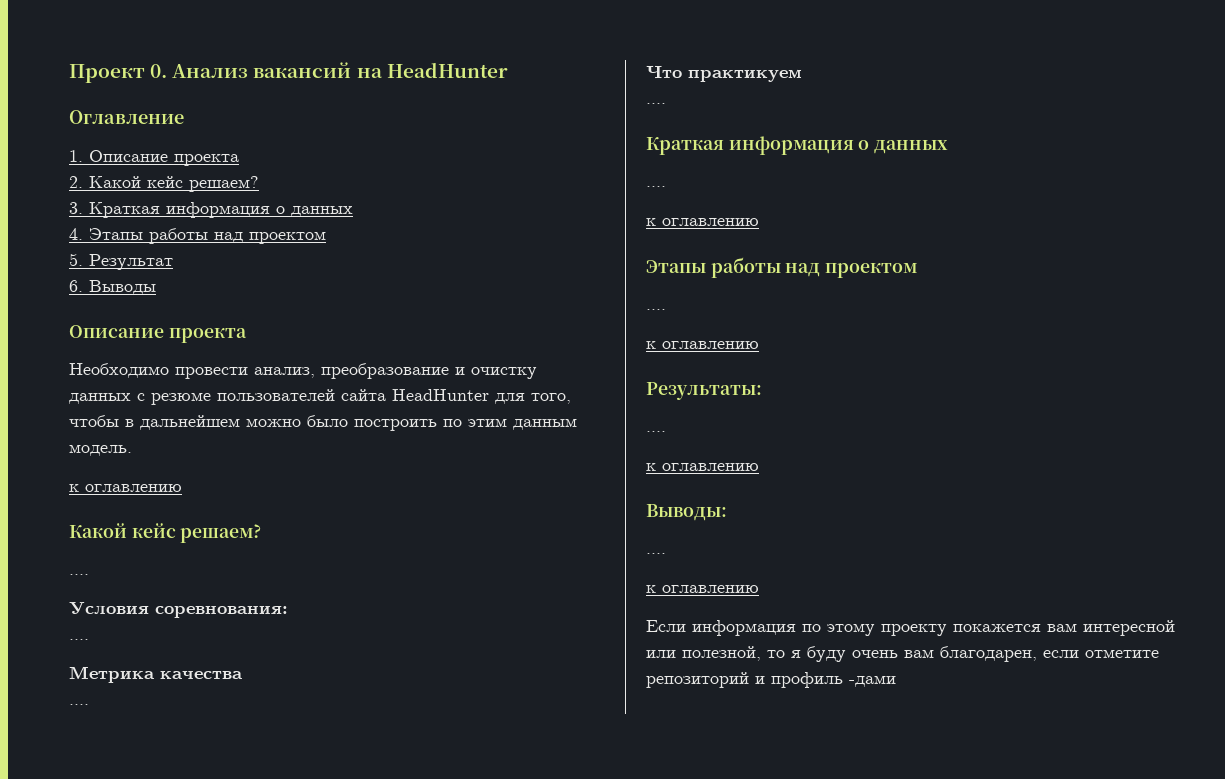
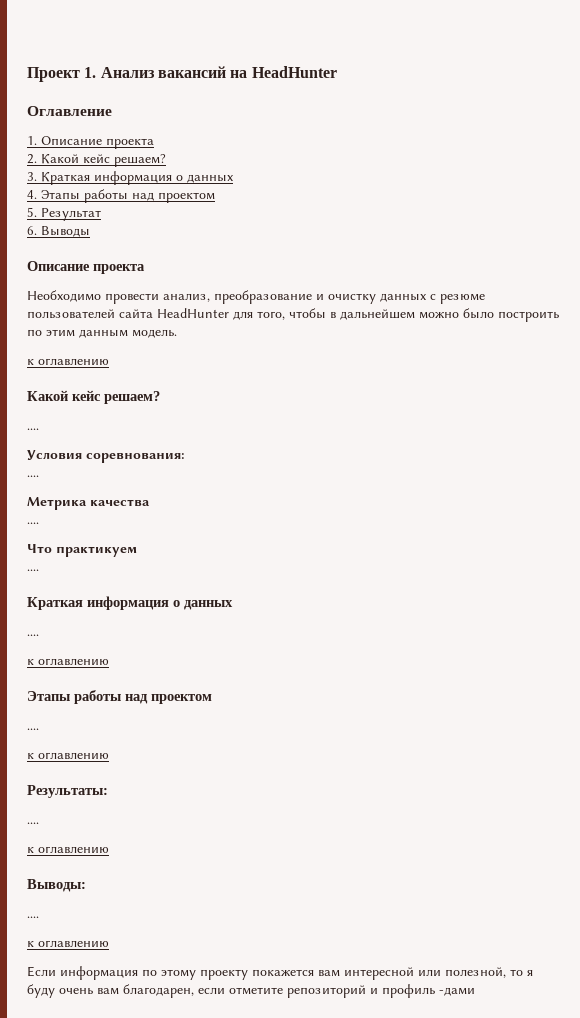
- Проект 0. Анализ вакансий на HeadHunter
+ Проект 1. Анализ вакансий на HeadHunter

